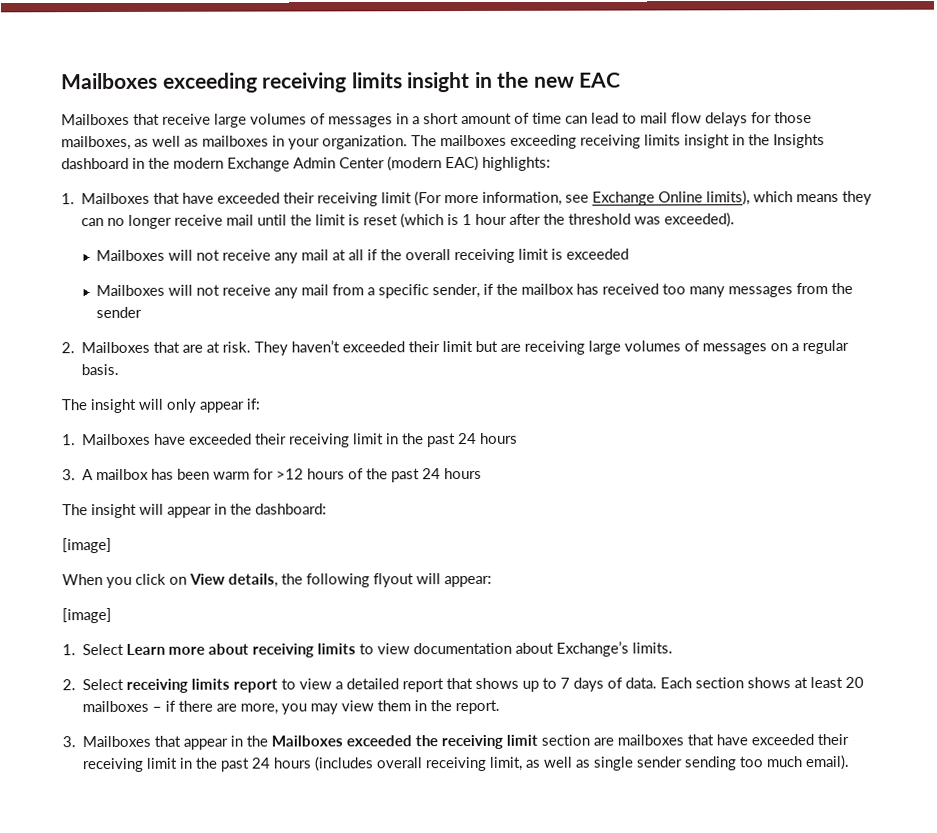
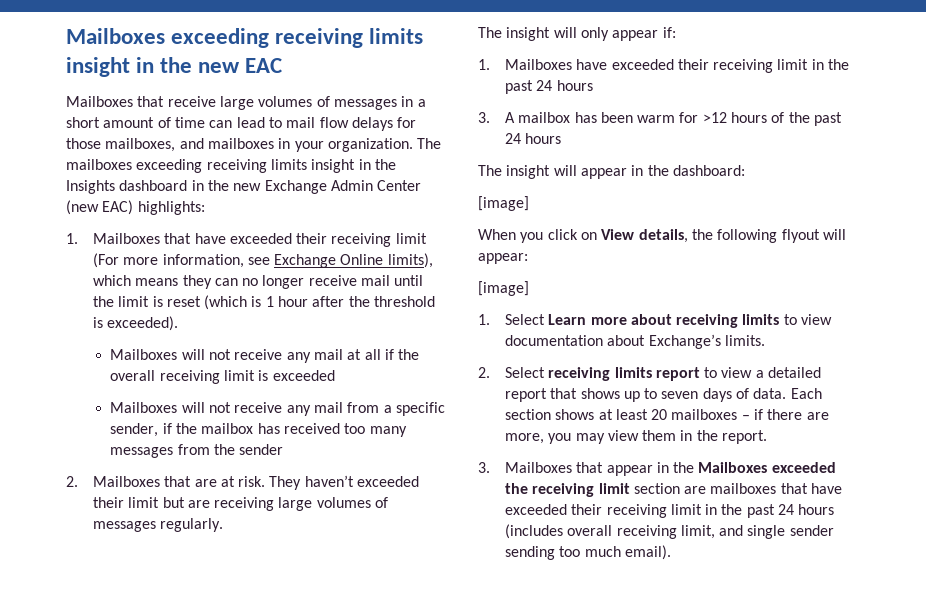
- Mailboxes that receive large volumes of messages in a short amount of time can lead to mail flow delays for those mailboxes, as well as mailboxes in your organization.
+ Mailboxes that receive large volumes of messages in a short amount of time can lead to mail flow delays for those mailboxes, and mailboxes in your organization.
- The mailboxes exceeding receiving limits insight in the Insights dashboard in the modern Exchange Admin Center (modern EAC) highlights:
+ The mailboxes exceeding receiving limits insight in the Insights dashboard in the new Exchange Admin Center (new EAC) highlights:
- 1. Mailboxes that have exceeded their receiving limit (For more information, see Exchange Online limits), which means they can no longer receive mail until the limit is reset (which is 1 hour after the threshold was exceeded).
+ 1. Mailboxes that have exceeded their receiving limit (For more information, see Exchange Online limits), which means they can no longer receive mail until the limit is reset (which is 1 hour after the threshold is exceeded).
- They haven’t exceeded their limit but are receiving large volumes of messages on a regular basis.
+ They haven’t exceeded their limit but are receiving large volumes of messages regularly.
- 2. Select receiving limits report to view a detailed report that shows up to 7 days of data.
+ 2. Select receiving limits report to view a detailed report that shows up to seven days of data.
- 3. Mailboxes that appear in the Mailboxes exceeded the receiving limit section are mailboxes that have exceeded their receiving limit in the past 24 hours (includes overall receiving limit, as well as single sender sending too much email).
+ 3. Mailboxes that appear in the Mailboxes exceeded the receiving limit section are mailboxes that have exceeded their receiving limit in the past 24 hours (includes overall receiving limit, and single sender sending too much email).

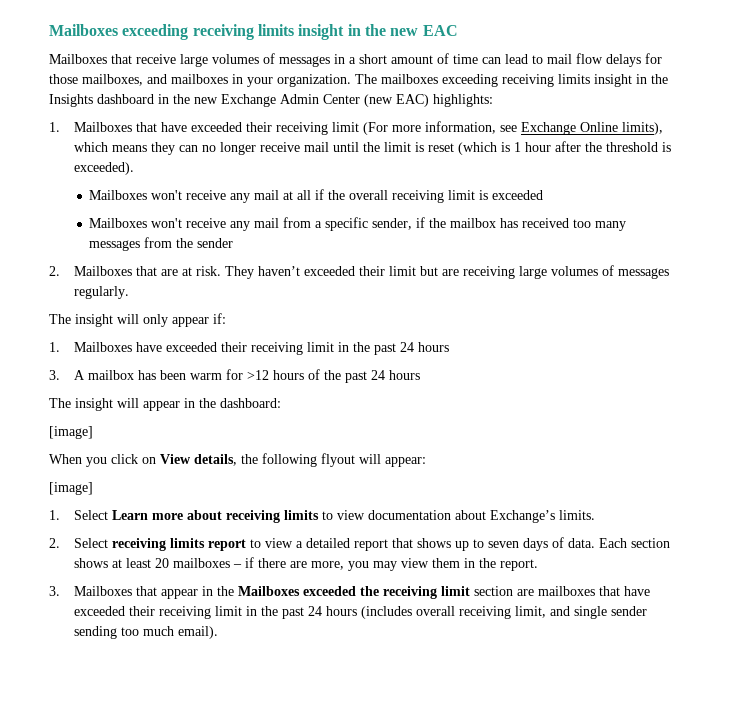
- Mailboxes will not receive any mail at all if the overall receiving limit is exceeded
+ Mailboxes won't receive any mail at all if the overall receiving limit is exceeded
- Mailboxes will not receive any mail from a specific sender, if the mailbox has received too many messages from the sender
+ Mailboxes won't receive any mail from a specific sender, if the mailbox has received too many messages from the sender

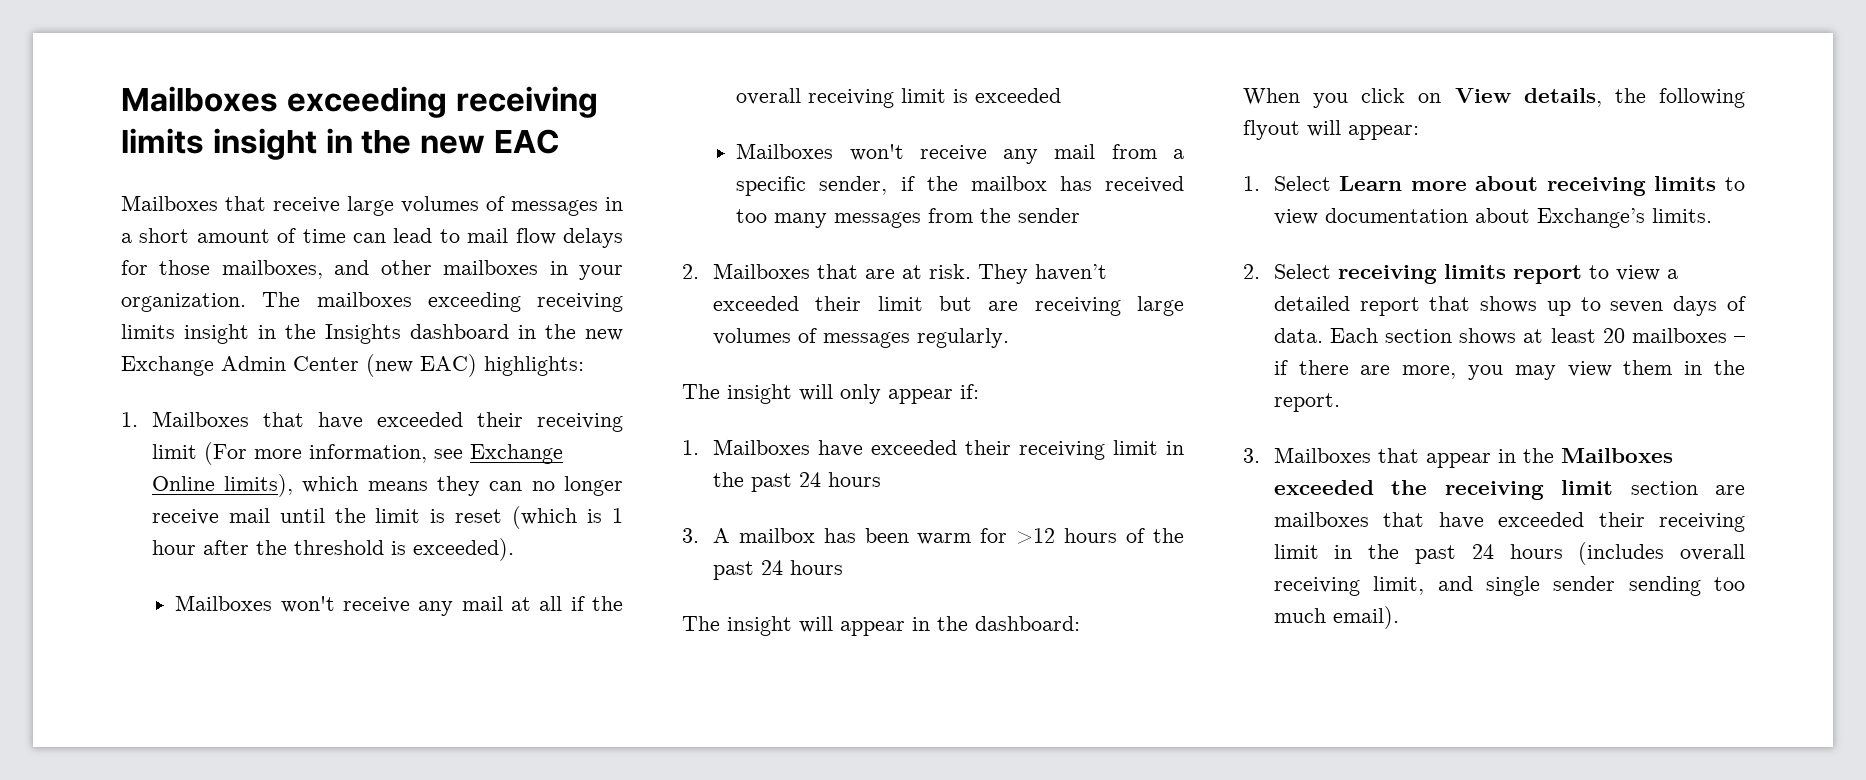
- Mailboxes that receive large volumes of messages in a short amount of time can lead to mail flow delays for those mailboxes, and mailboxes in your organization.
+ Mailboxes that receive large volumes of messages in a short amount of time can lead to mail flow delays for those mailboxes, and other mailboxes in your organization.
  The insight will appear in the dashboard:
- [image]
  When you click on View details, the following flyout will appear:
- [image]

